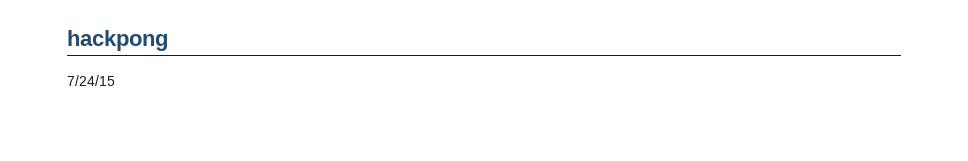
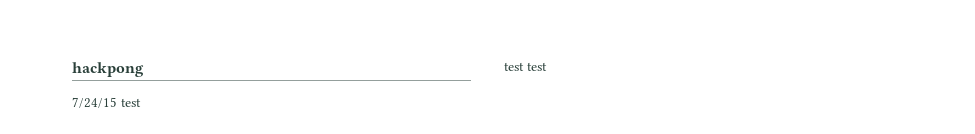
- 7/24/15
+ 7/24/15 test
+ test test

